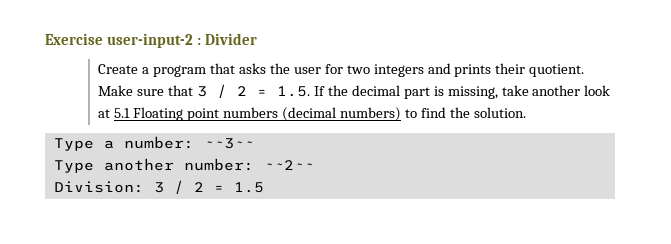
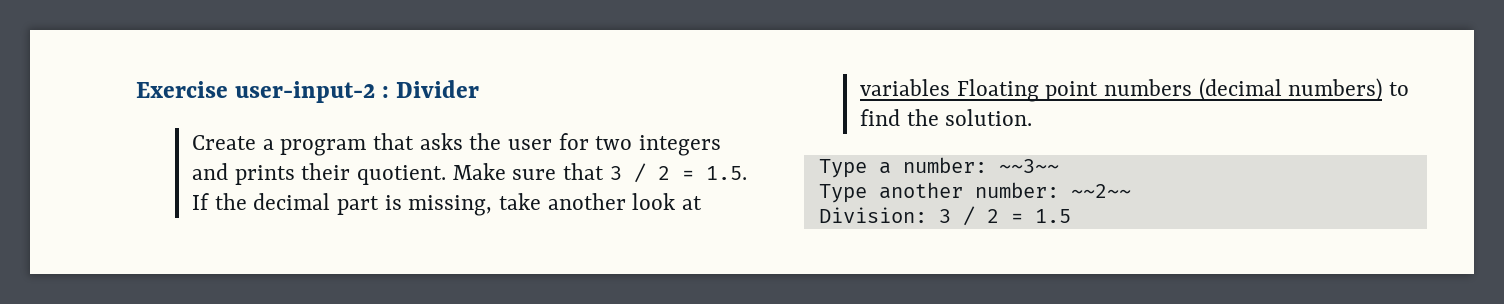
- Make sure that 3 / 2 = 1.5. If the decimal part is missing, take another look at 5.1 Floating point numbers (decimal numbers) to find the solution.
+ Make sure that 3 / 2 = 1.5. If the decimal part is missing, take another look at variables Floating point numbers (decimal numbers) to find the solution.

